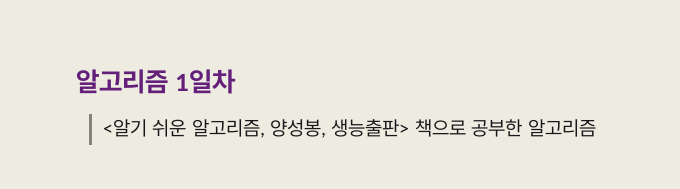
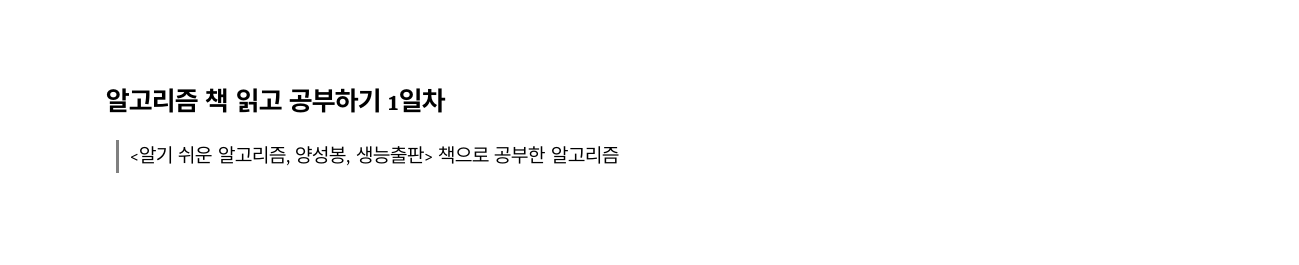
- 알고리즘 1일차
+ 알고리즘 책 읽고 공부하기 1일차

